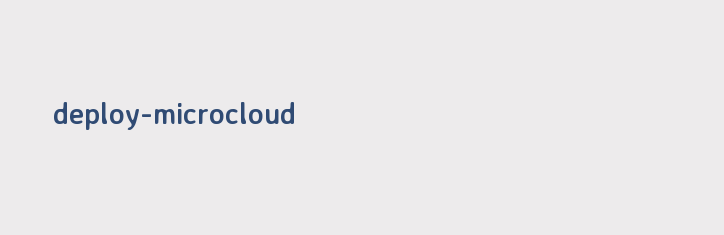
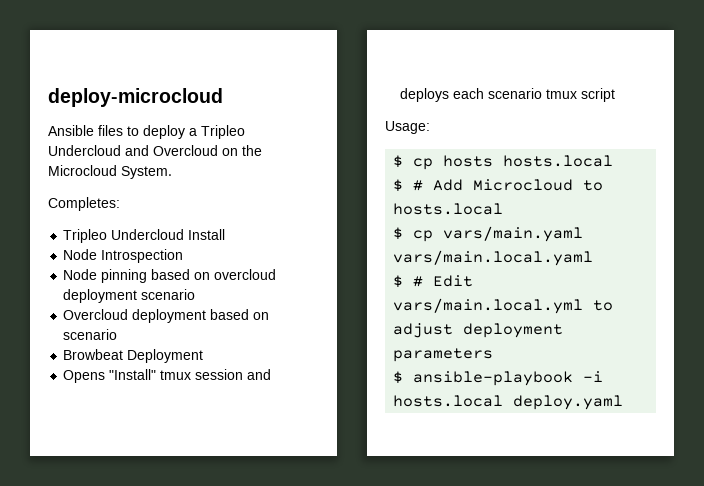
+ Ansible files to deploy a Tripleo Undercloud and Overcloud on the Microcloud System.
+ Completes:
+ Tripleo Undercloud Install
+ Node Introspection
+ Node pinning based on overcloud deployment scenario
+ Overcloud deployment based on scenario
+ Browbeat Deployment
+ Opens "Install" tmux session and deploys each scenario tmux script
+ Usage:
+ $ cp hosts hosts.local
+ $ # Add Microcloud to hosts.local
+ $ cp vars/main.yaml vars/main.local.yaml
+ $ # Edit vars/main.local.yml to adjust deployment parameters
+ $ ansible-playbook -i hosts.local deploy.yaml

